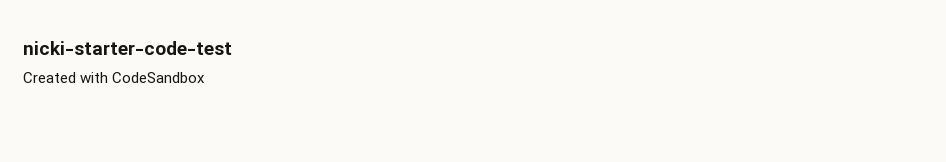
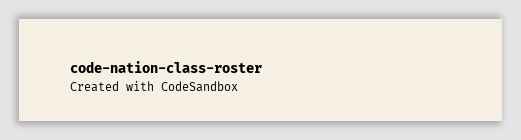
- nicki-starter-code-test
+ code-nation-class-roster

